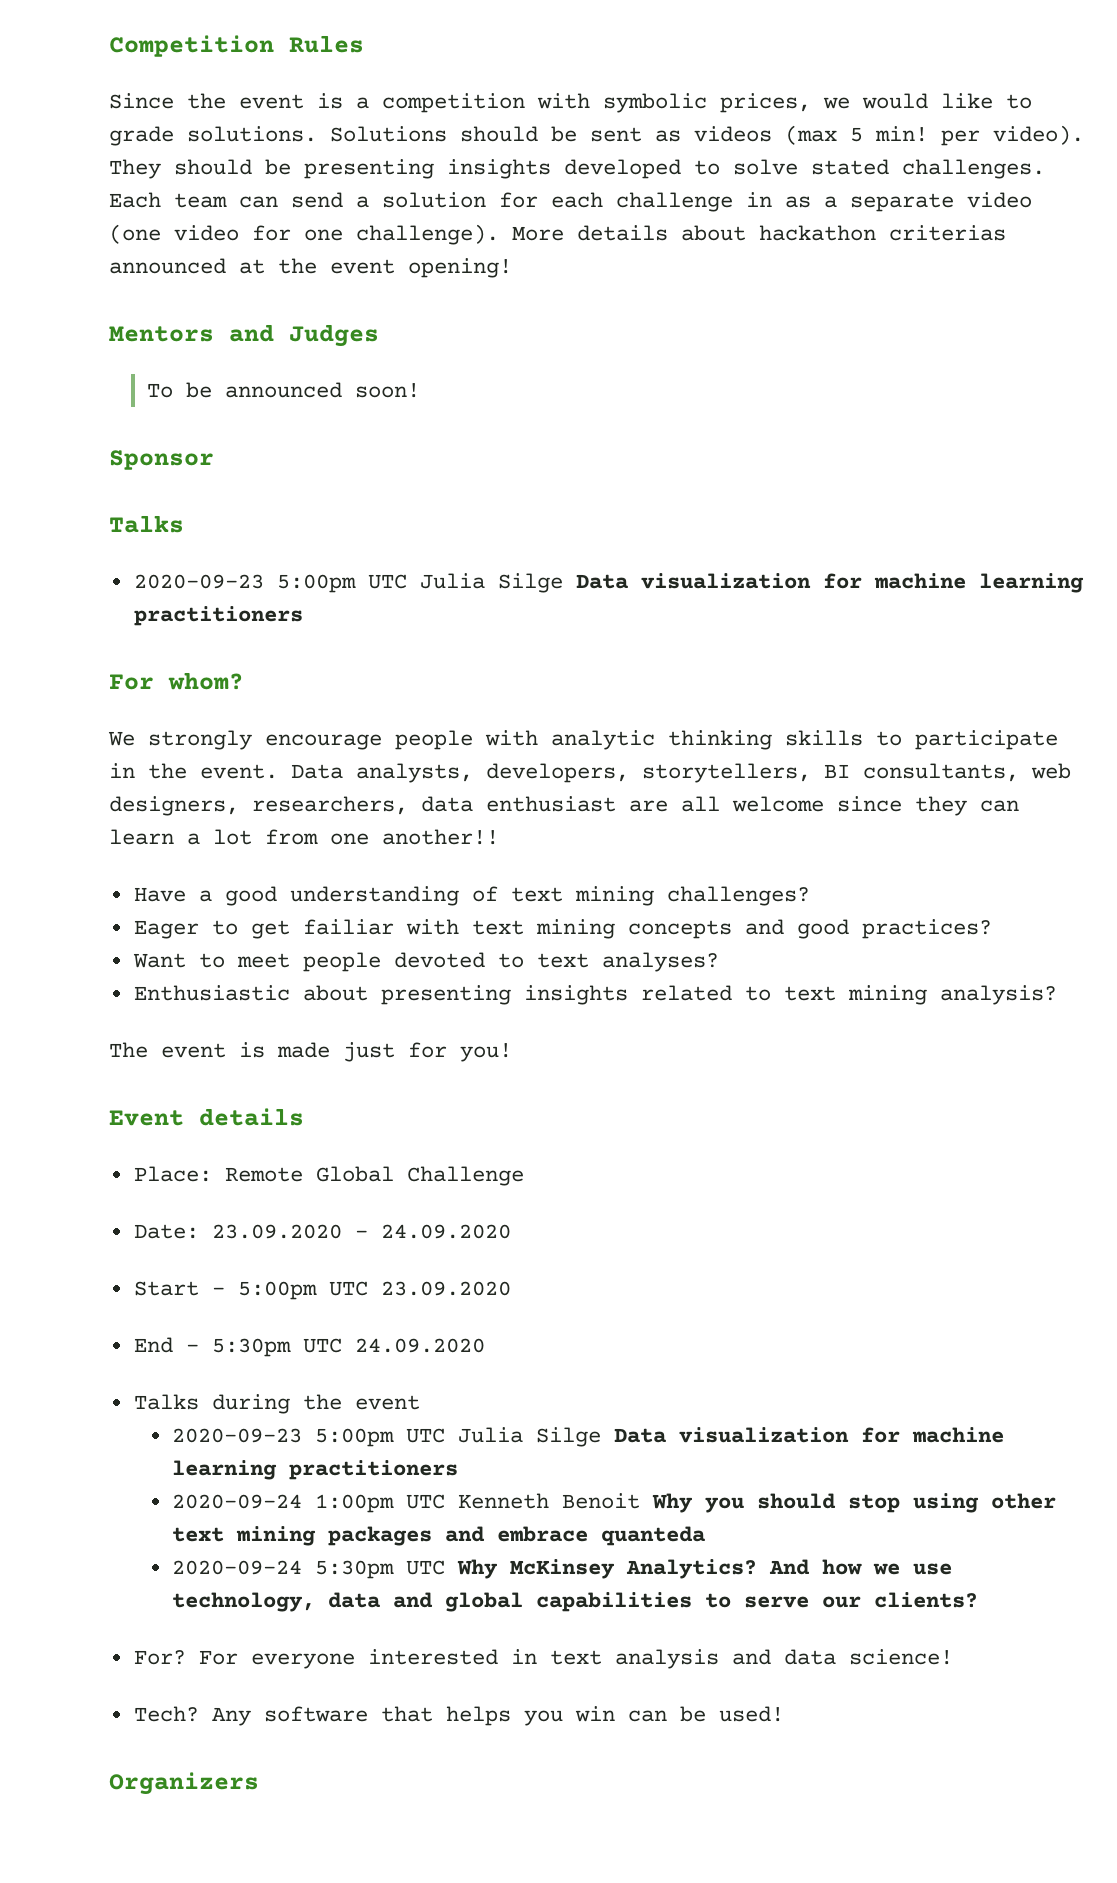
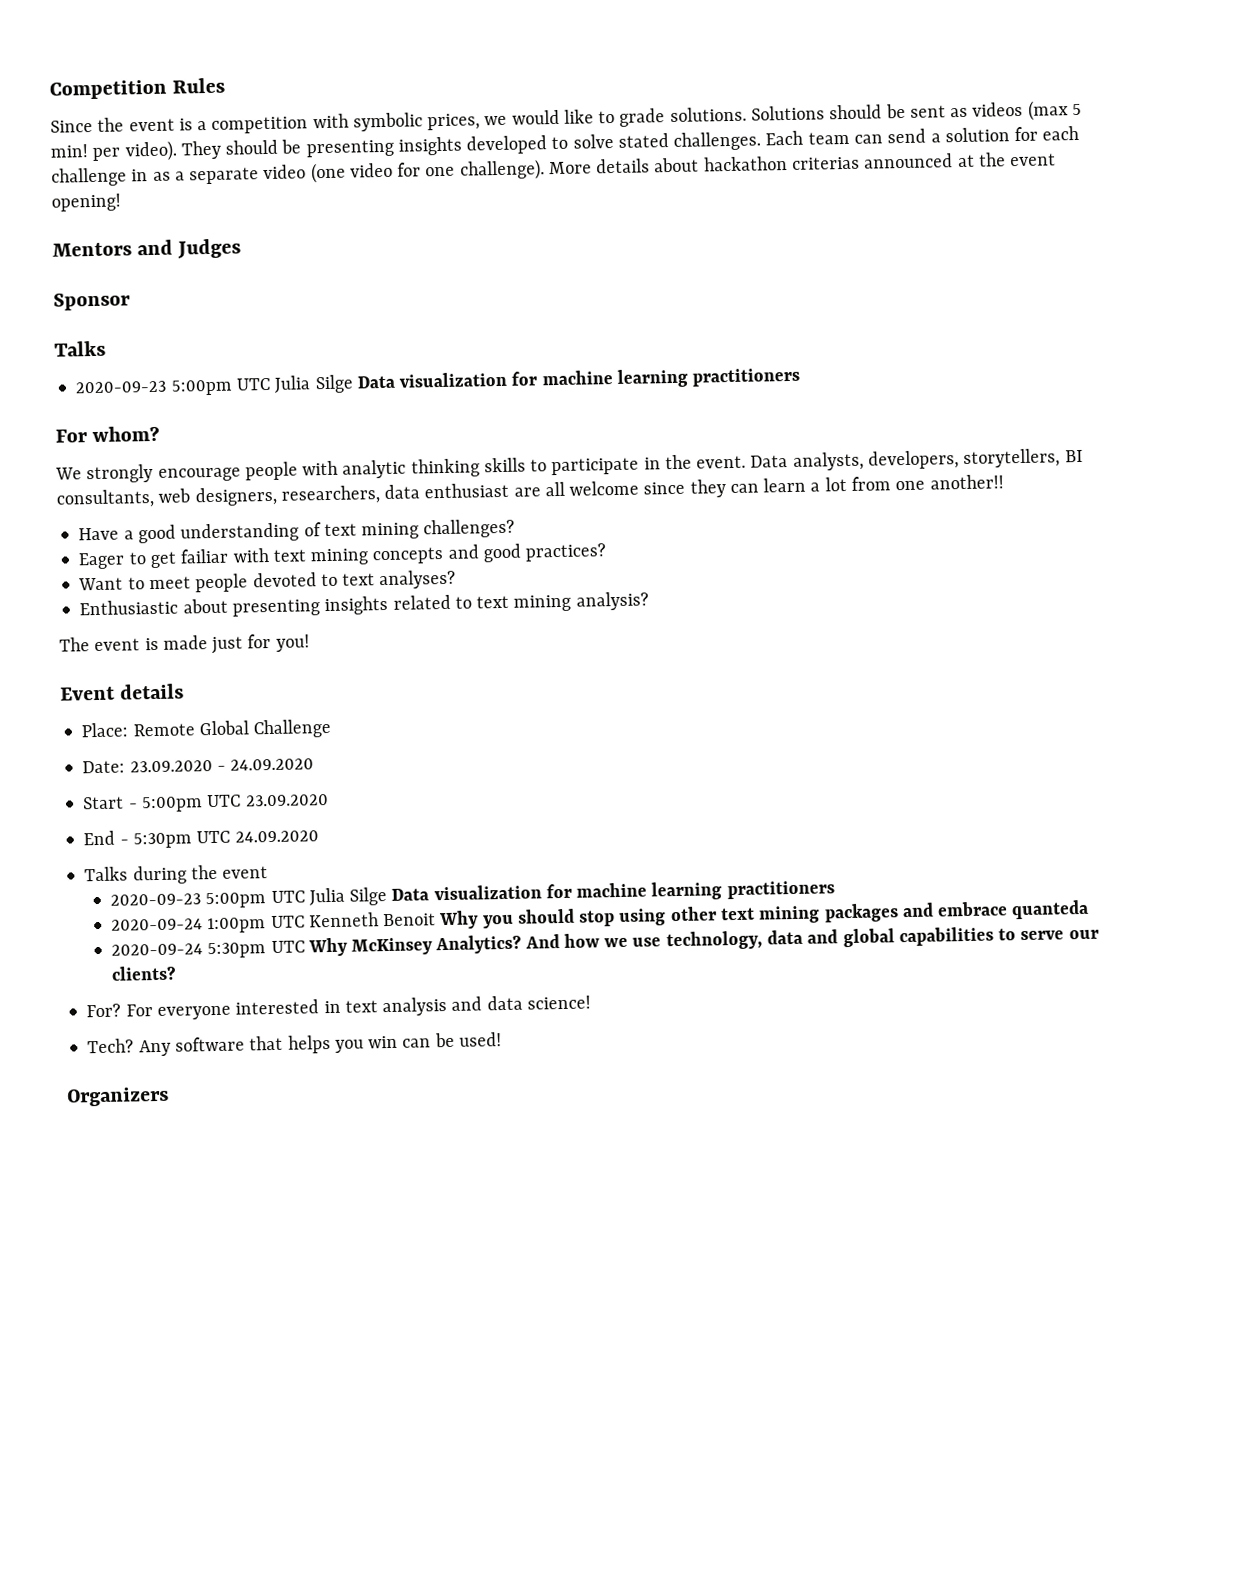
- To be announced soon!

